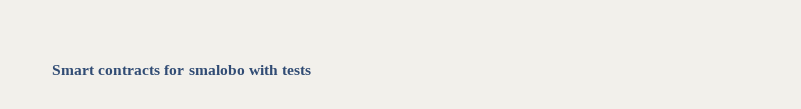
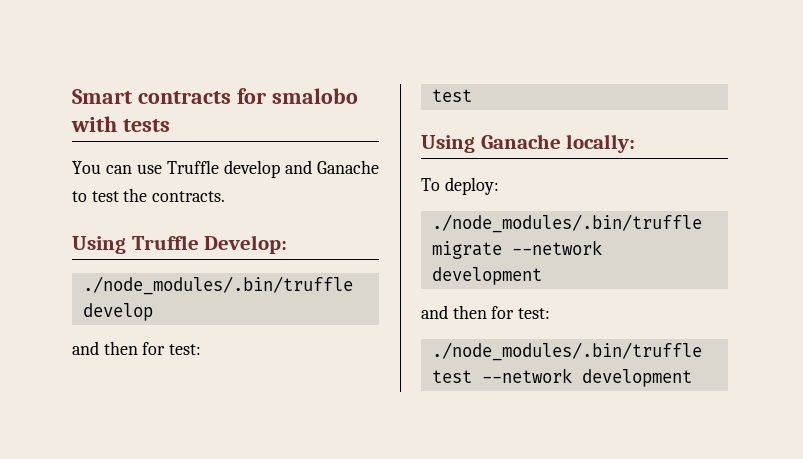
+ You can use Truffle develop and Ganache to test the contracts.
+ Using Truffle Develop:
+ ./node_modules/.bin/truffle develop
+ and then for test:
+ test
+ Using Ganache locally:
+ To deploy:
+ ./node_modules/.bin/truffle migrate --network development
+ and then for test:
+ ./node_modules/.bin/truffle test --network development

